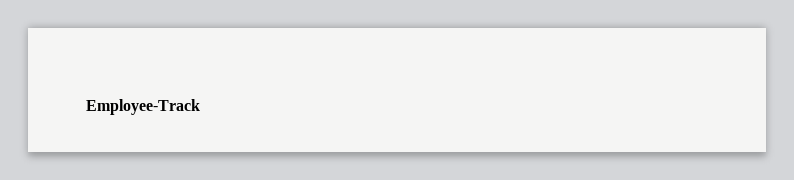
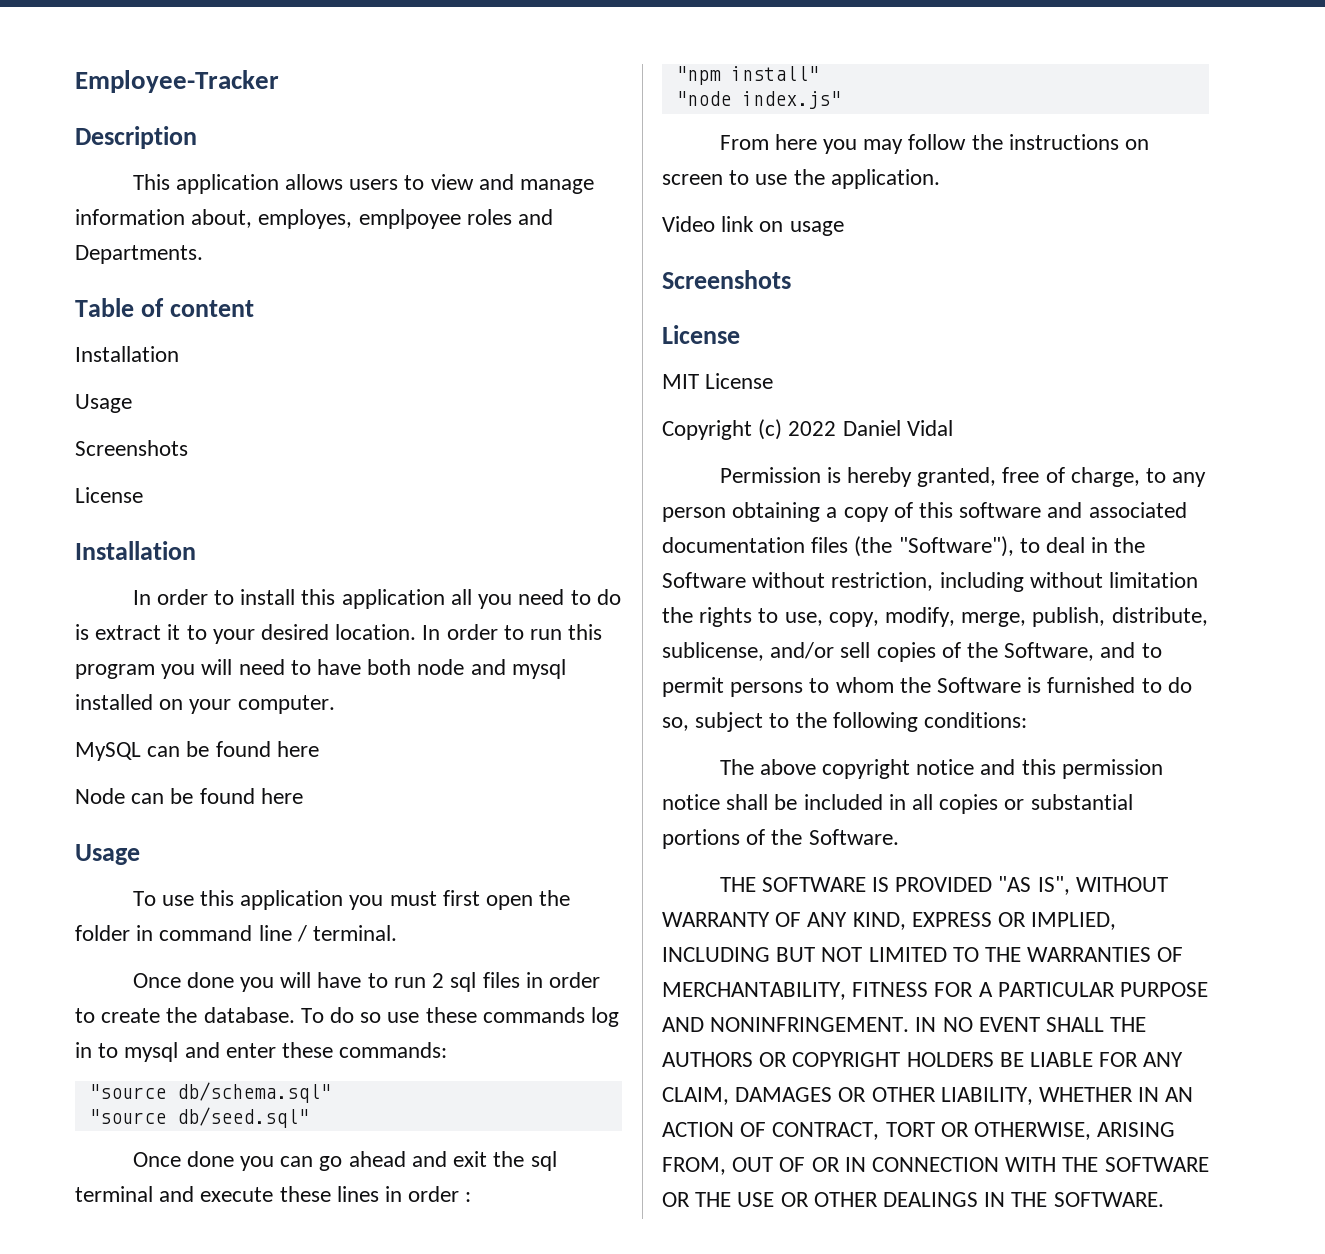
- Employee-Track
+ Employee-Tracker
+ Description
+ This application allows users to view and manage information about, employes, emplpoyee roles and Departments.
+ Table of content
+ Installation
+ Usage
+ Screenshots
+ License
+ Installation
+ In order to install this application all you need to do is extract it to your desired location. In order to run this program you will need to have both node and mysql installed on your computer.
+ MySQL can be found here
+ Node can be found here
+ Usage
+ To use this application you must first open the folder in command line / terminal.
+ Once done you will have to run 2 sql files in order to create the database. To do so use these commands log in to mysql and enter these commands:
+ "source db/schema.sql"
+ "source db/seed.sql"
+ Once done you can go ahead and exit the sql terminal and execute these lines in order :
+ "npm install"
+ "node index.js"
+ From here you may follow the instructions on screen to use the application.
+ Video link on usage
+ Screenshots
+ License
+ MIT License
+ Copyright (c) 2022 Daniel Vidal
+ Permission is hereby granted, free of charge, to any person obtaining a copy of this software and associated documentation files (the "Software"), to deal in the Software without restriction, including without limitation the rights to use, copy, modify, merge, publish, distribute, sublicense, and/or sell copies of the Software, and to permit persons to whom the Software is furnished to do so, subject to the following conditions:
+ The above copyright notice and this permission notice shall be included in all copies or substantial portions of the Software.
+ THE SOFTWARE IS PROVIDED "AS IS", WITHOUT WARRANTY OF ANY KIND, EXPRESS OR IMPLIED, INCLUDING BUT NOT LIMITED TO THE WARRANTIES OF MERCHANTABILITY, FITNESS FOR A PARTICULAR PURPOSE AND NONINFRINGEMENT. IN NO EVENT SHALL THE AUTHORS OR COPYRIGHT HOLDERS BE LIABLE FOR ANY CLAIM, DAMAGES OR OTHER LIABILITY, WHETHER IN AN ACTION OF CONTRACT, TORT OR OTHERWISE, ARISING FROM, OUT OF OR IN CONNECTION WITH THE SOFTWARE OR THE USE OR OTHER DEALINGS IN THE SOFTWARE.

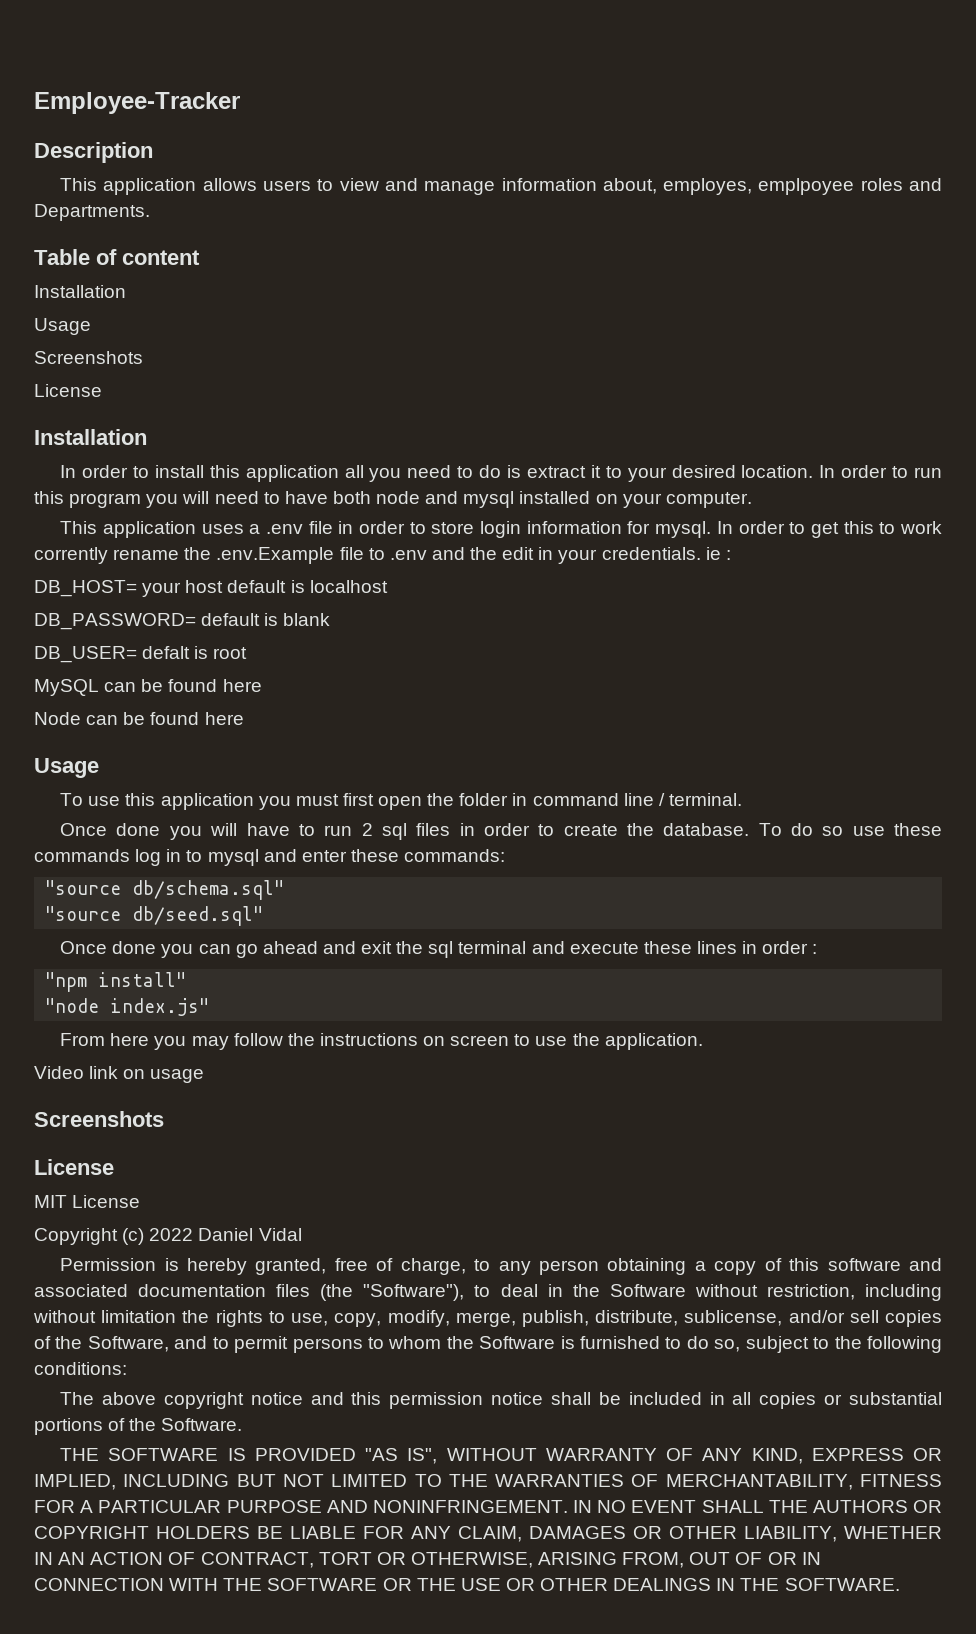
+ This application uses a .env file in order to store login information for mysql. In order to get this to work corrently rename the .env.Example file to .env and the edit in your credentials. ie :
+ DB_HOST= your host default is localhost
+ DB_PASSWORD= default is blank
+ DB_USER= defalt is root

